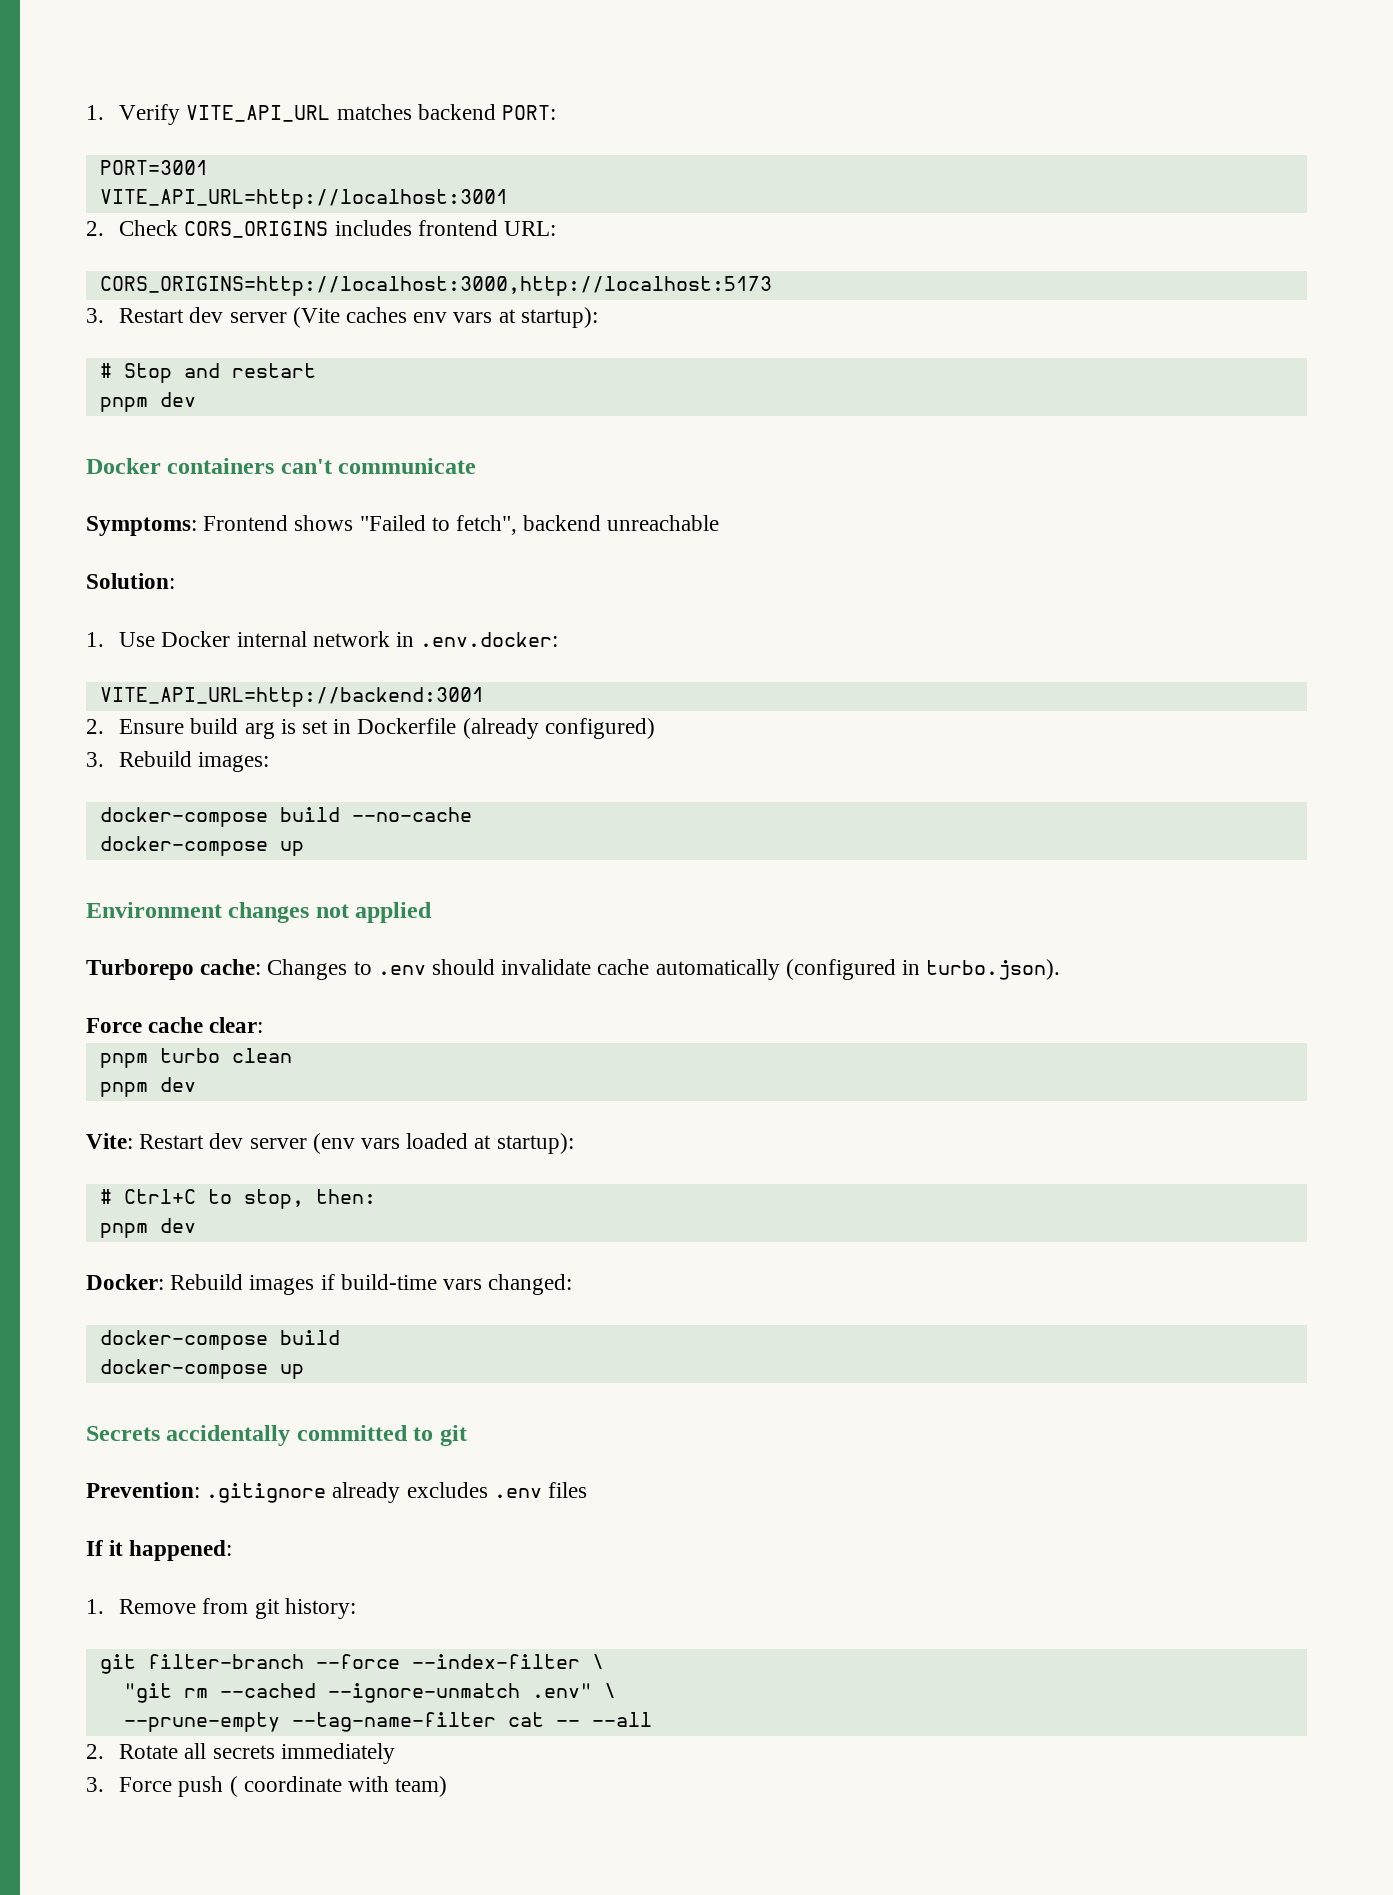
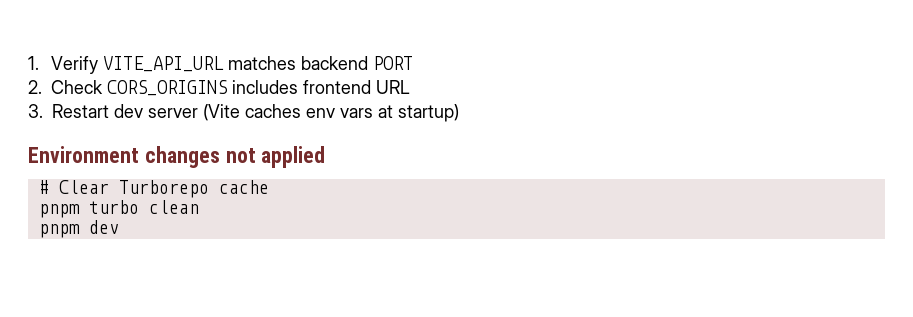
- 1. Verify VITE_API_URL matches backend PORT:
- PORT=3001
- VITE_API_URL=http://localhost:3001
+ 1. Verify VITE_API_URL matches backend PORT
- 2. Check CORS_ORIGINS includes frontend URL:
- CORS_ORIGINS=http://localhost:3000,http://localhost:5173
+ 2. Check CORS_ORIGINS includes frontend URL
- 3. Restart dev server (Vite caches env vars at startup):
- # Stop and restart
- pnpm dev
- Docker containers can't communicate
- Symptoms: Frontend shows "Failed to fetch", backend unreachable
- Solution:
- 1. Use Docker internal network in .env.docker:
- VITE_API_URL=http://backend:3001
- 2. Ensure build arg is set in Dockerfile (already configured)
- 3. Rebuild images:
- docker-compose build --no-cache
- docker-compose up
+ 3. Restart dev server (Vite caches env vars at startup)
  Environment changes not applied
- Turborepo cache: Changes to .env should invalidate cache automatically (configured in turbo.json).
- Force cache clear:
+ # Clear Turborepo cache
- Vite: Restart dev server (env vars loaded at startup):
- # Ctrl+C to stop, then:
- pnpm dev
- Docker: Rebuild images if build-time vars changed:
- docker-compose build
- docker-compose up
- Secrets accidentally committed to git
- Prevention: .gitignore already excludes .env files
- If it happened:
- 1. Remove from git history:
- git filter-branch --force --index-filter \
- "git rm --cached --ignore-unmatch .env" \
- --prune-empty --tag-name-filter cat -- --all
- 2. Rotate all secrets immediately
- 3. Force push ( coordinate with team)

